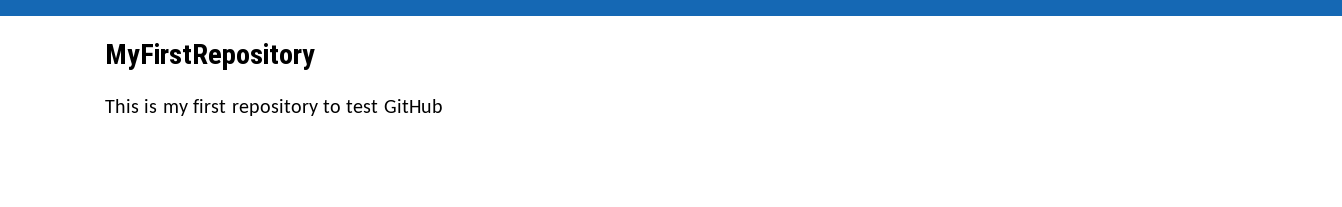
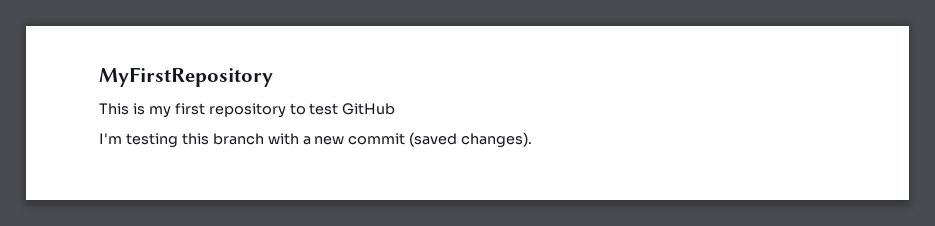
+ I'm testing this branch with a new commit (saved changes).

